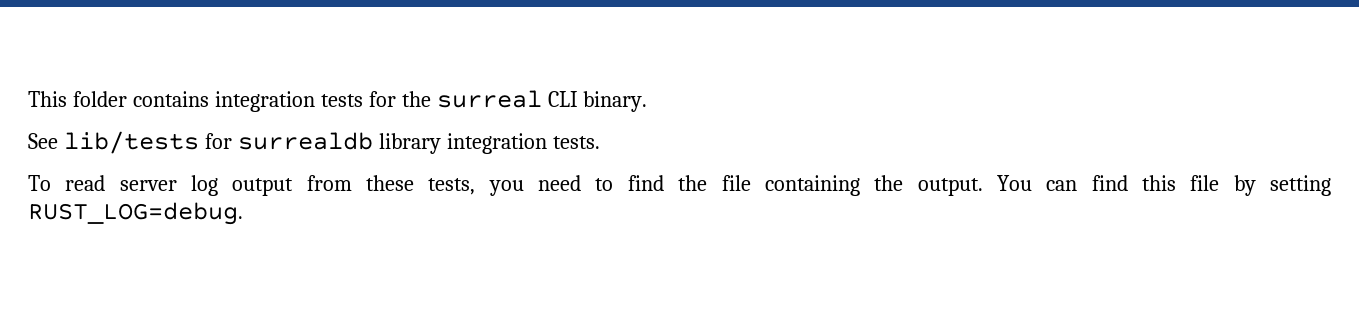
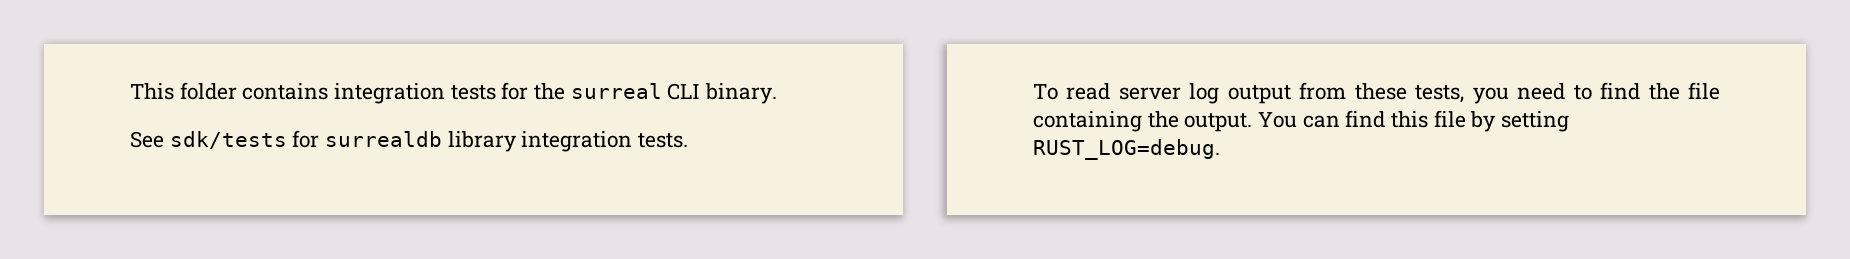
- See lib/tests for surrealdb library integration tests.
+ See sdk/tests for surrealdb library integration tests.

